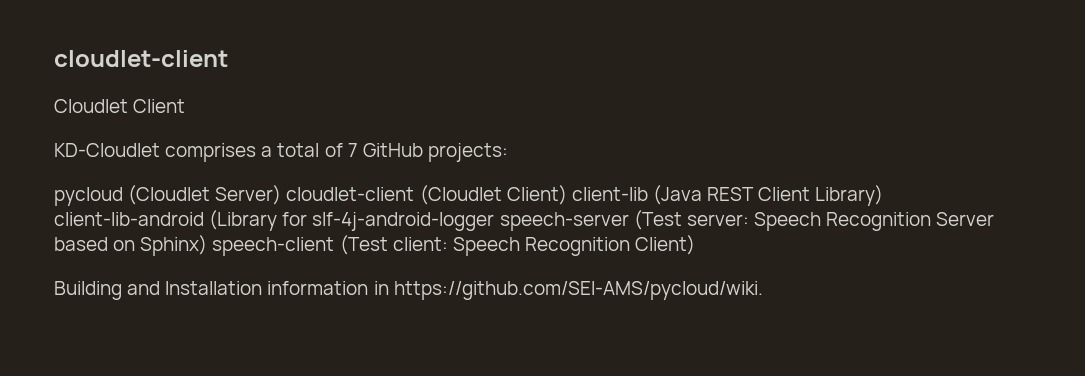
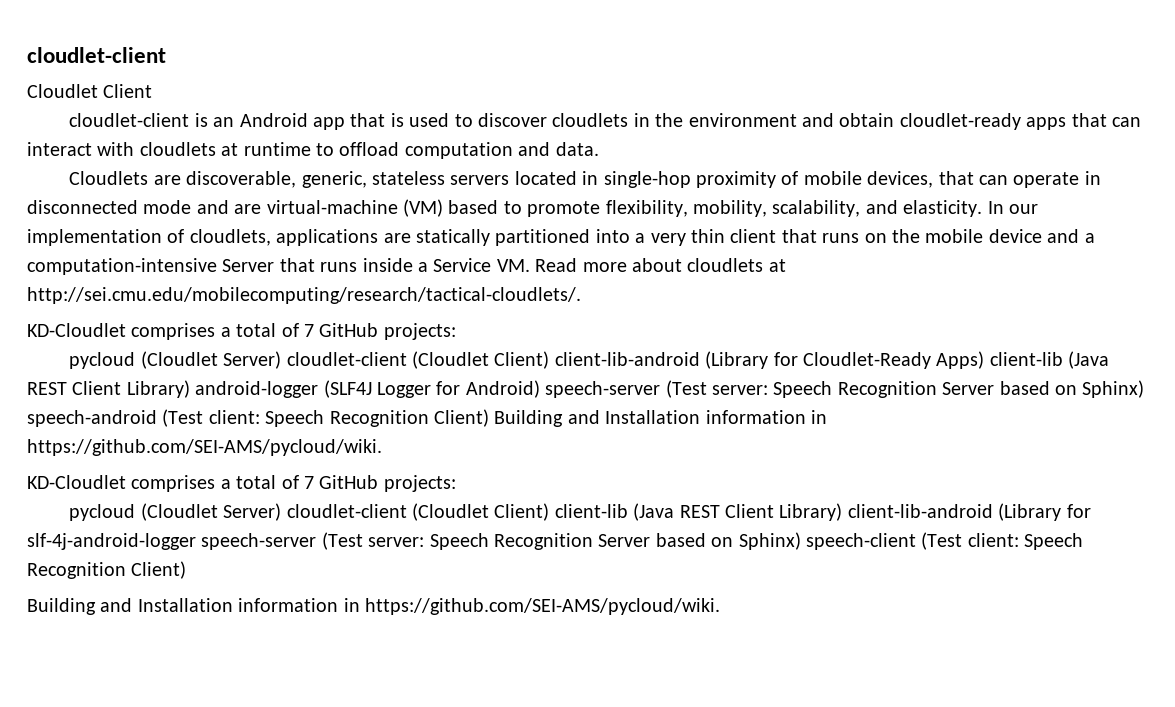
+ cloudlet-client is an Android app that is used to discover cloudlets in the environment and obtain cloudlet-ready apps that can interact with cloudlets at runtime to offload computation and data.
+ Cloudlets are discoverable, generic, stateless servers located in single-hop proximity of mobile devices, that can operate in disconnected mode and are virtual-machine (VM) based to promote flexibility, mobility, scalability, and elasticity. In our implementation of cloudlets, applications are statically partitioned into a very thin client that runs on the mobile device and a computation-intensive Server that runs inside a Service VM. Read more about cloudlets at http://sei.cmu.edu/mobilecomputing/research/tactical-cloudlets/.
+ KD-Cloudlet comprises a total of 7 GitHub projects:
+ pycloud (Cloudlet Server) cloudlet-client (Cloudlet Client) client-lib-android (Library for Cloudlet-Ready Apps) client-lib (Java REST Client Library) android-logger (SLF4J Logger for Android) speech-server (Test server: Speech Recognition Server based on Sphinx) speech-android (Test client: Speech Recognition Client) Building and Installation information in https://github.com/SEI-AMS/pycloud/wiki.

